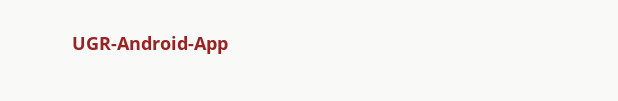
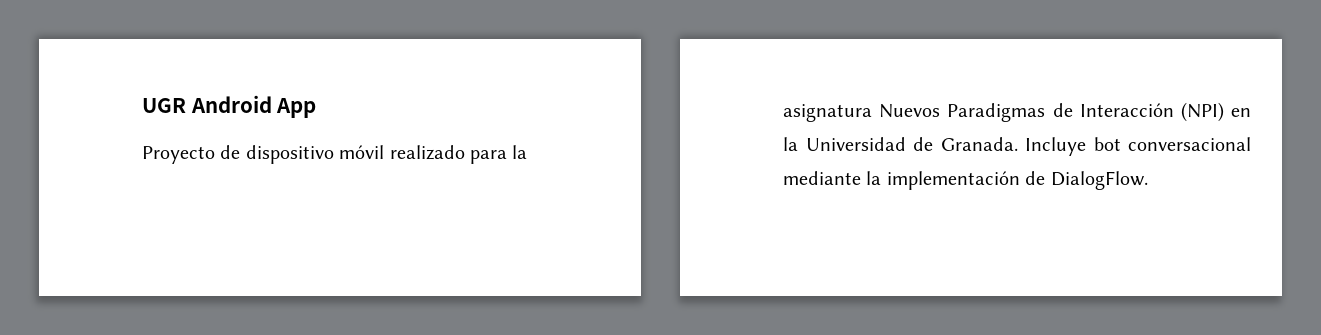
- UGR-Android-App
+ UGR Android App
+ Proyecto de dispositivo móvil realizado para la asignatura Nuevos Paradigmas de Interacción (NPI) en la Universidad de Granada. Incluye bot conversacional mediante la implementación de DialogFlow.

